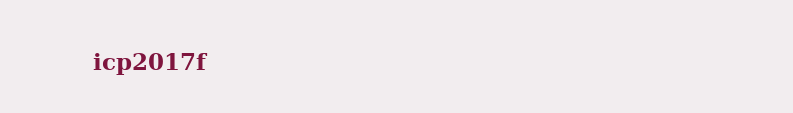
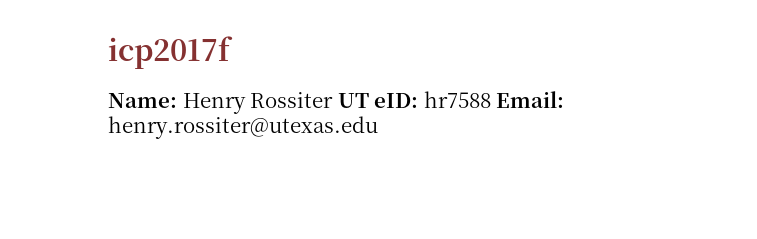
+ Name: Henry Rossiter UT eID: hr7588 Email: henry.rossiter@utexas.edu

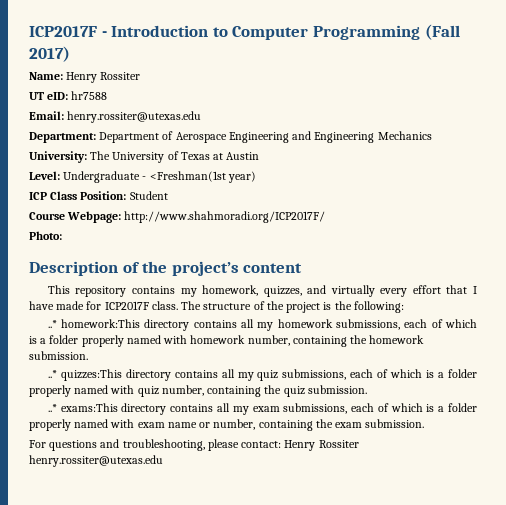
- icp2017f
+ ICP2017F - Introduction to Computer Programming (Fall 2017)
- Name: Henry Rossiter UT eID: hr7588 Email: henry.rossiter@utexas.edu
+ Name: Henry Rossiter
+ UT eID: hr7588
+ Email: henry.rossiter@utexas.edu
+ Department: Department of Aerospace Engineering and Engineering Mechanics
+ University: The University of Texas at Austin
+ Level: Undergraduate - <Freshman(1st year)
+ ICP Class Position: Student
+ Course Webpage: http://www.shahmoradi.org/ICP2017F/
+ Photo:
+ Description of the project’s content
+ This repository contains my homework, quizzes, and virtually every effort that I have made for ICP2017F class. The structure of the project is the following:
+ ..* homework:This directory contains all my homework submissions, each of which is a folder properly named with homework number, containing the homework submission.
+ ..* quizzes:This directory contains all my quiz submissions, each of which is a folder properly named with quiz number, containing the quiz submission.
+ ..* exams:This directory contains all my exam submissions, each of which is a folder properly named with exam name or number, containing the exam submission.
+ For questions and troubleshooting, please contact: Henry Rossiter henry.rossiter@utexas.edu

